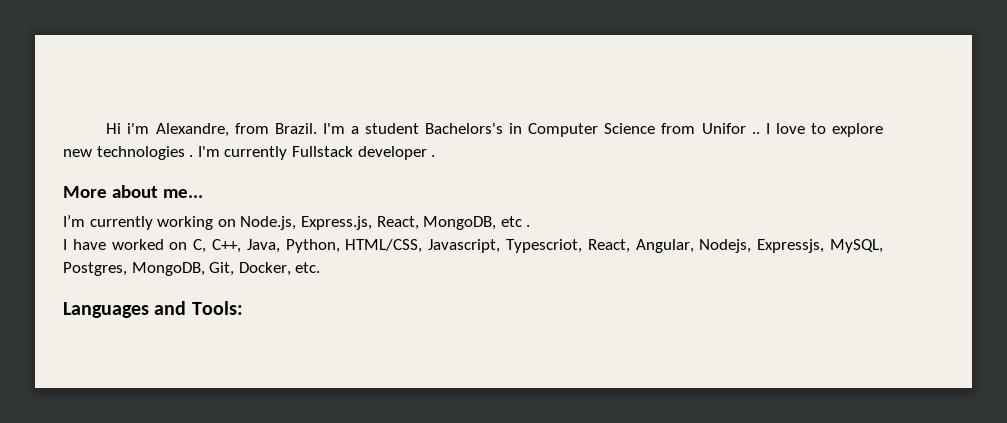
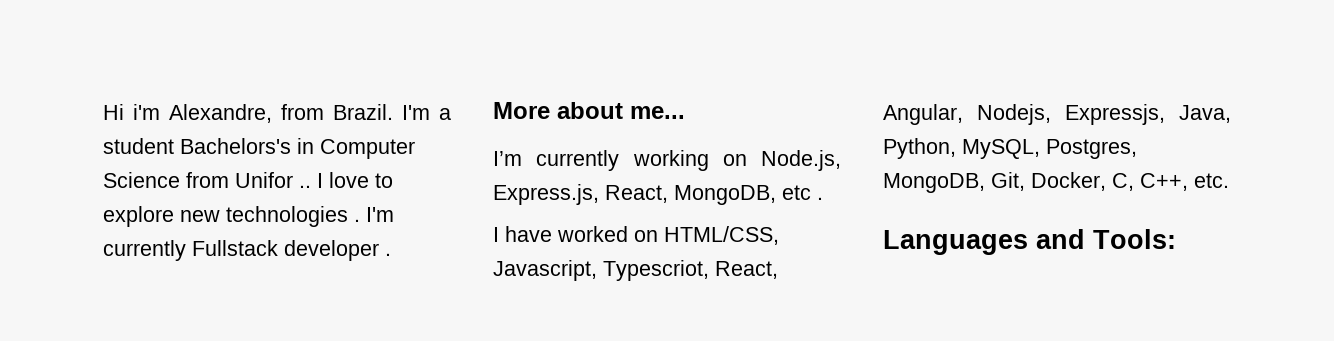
- I have worked on C, C++, Java, Python, HTML/CSS, Javascript, Typescriot, React, Angular, Nodejs, Expressjs, MySQL, Postgres, MongoDB, Git, Docker, etc.
+ I have worked on HTML/CSS, Javascript, Typescriot, React, Angular, Nodejs, Expressjs, Java, Python, MySQL, Postgres, MongoDB, Git, Docker, C, C++, etc.

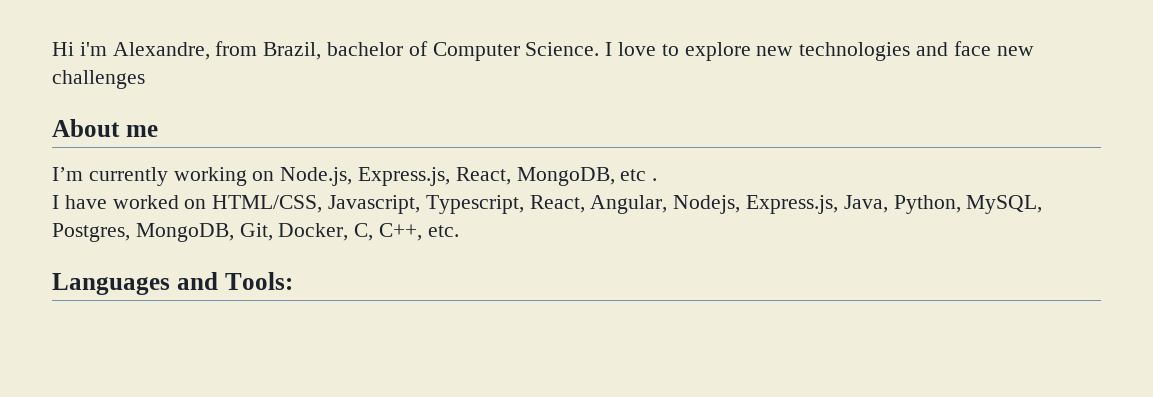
- Hi i'm Alexandre, from Brazil. I'm a student Bachelors's in Computer Science from Unifor ..
+ Hi i'm Alexandre, from Brazil, bachelor of Computer Science.
- I love to explore new technologies . I'm currently Fullstack developer .
- More about me...
+ I love to explore new technologies and face new challenges
+ About me
- I have worked on HTML/CSS, Javascript, Typescriot, React, Angular, Nodejs, Expressjs, Java, Python, MySQL, Postgres, MongoDB, Git, Docker, C, C++, etc.
+ I have worked on HTML/CSS, Javascript, Typescript, React, Angular, Nodejs, Express.js, Java, Python, MySQL, Postgres, MongoDB, Git, Docker, C, C++, etc.

